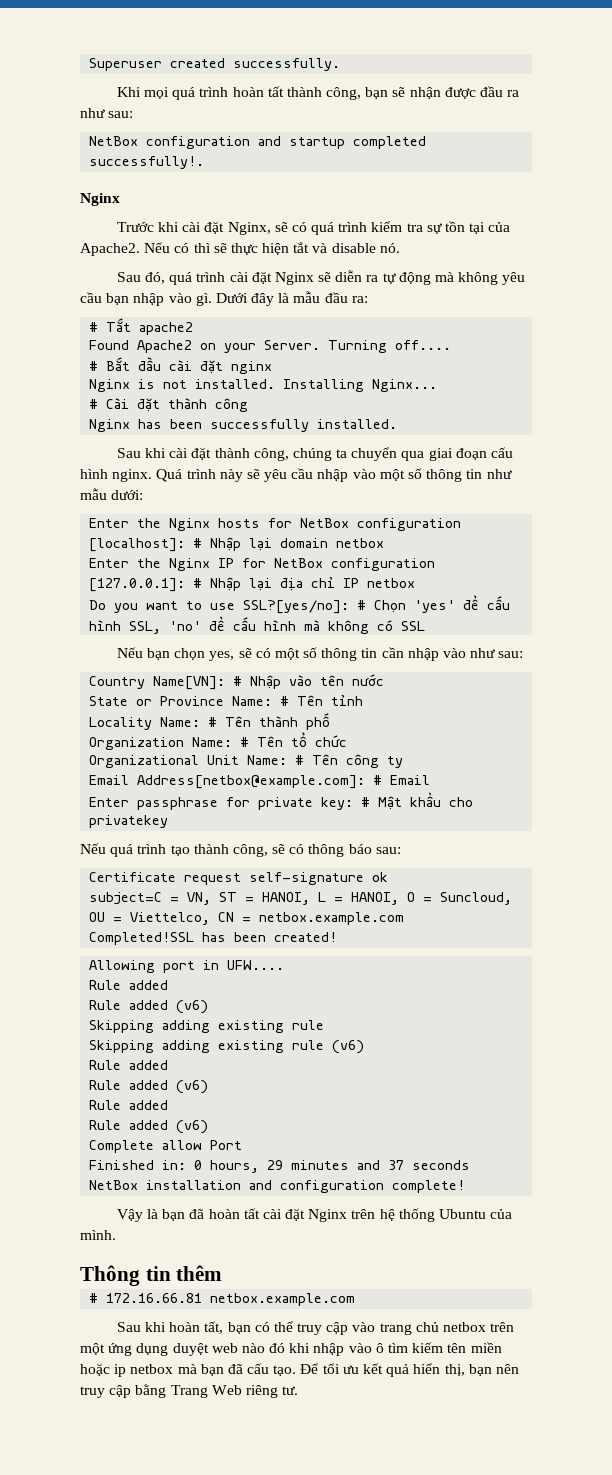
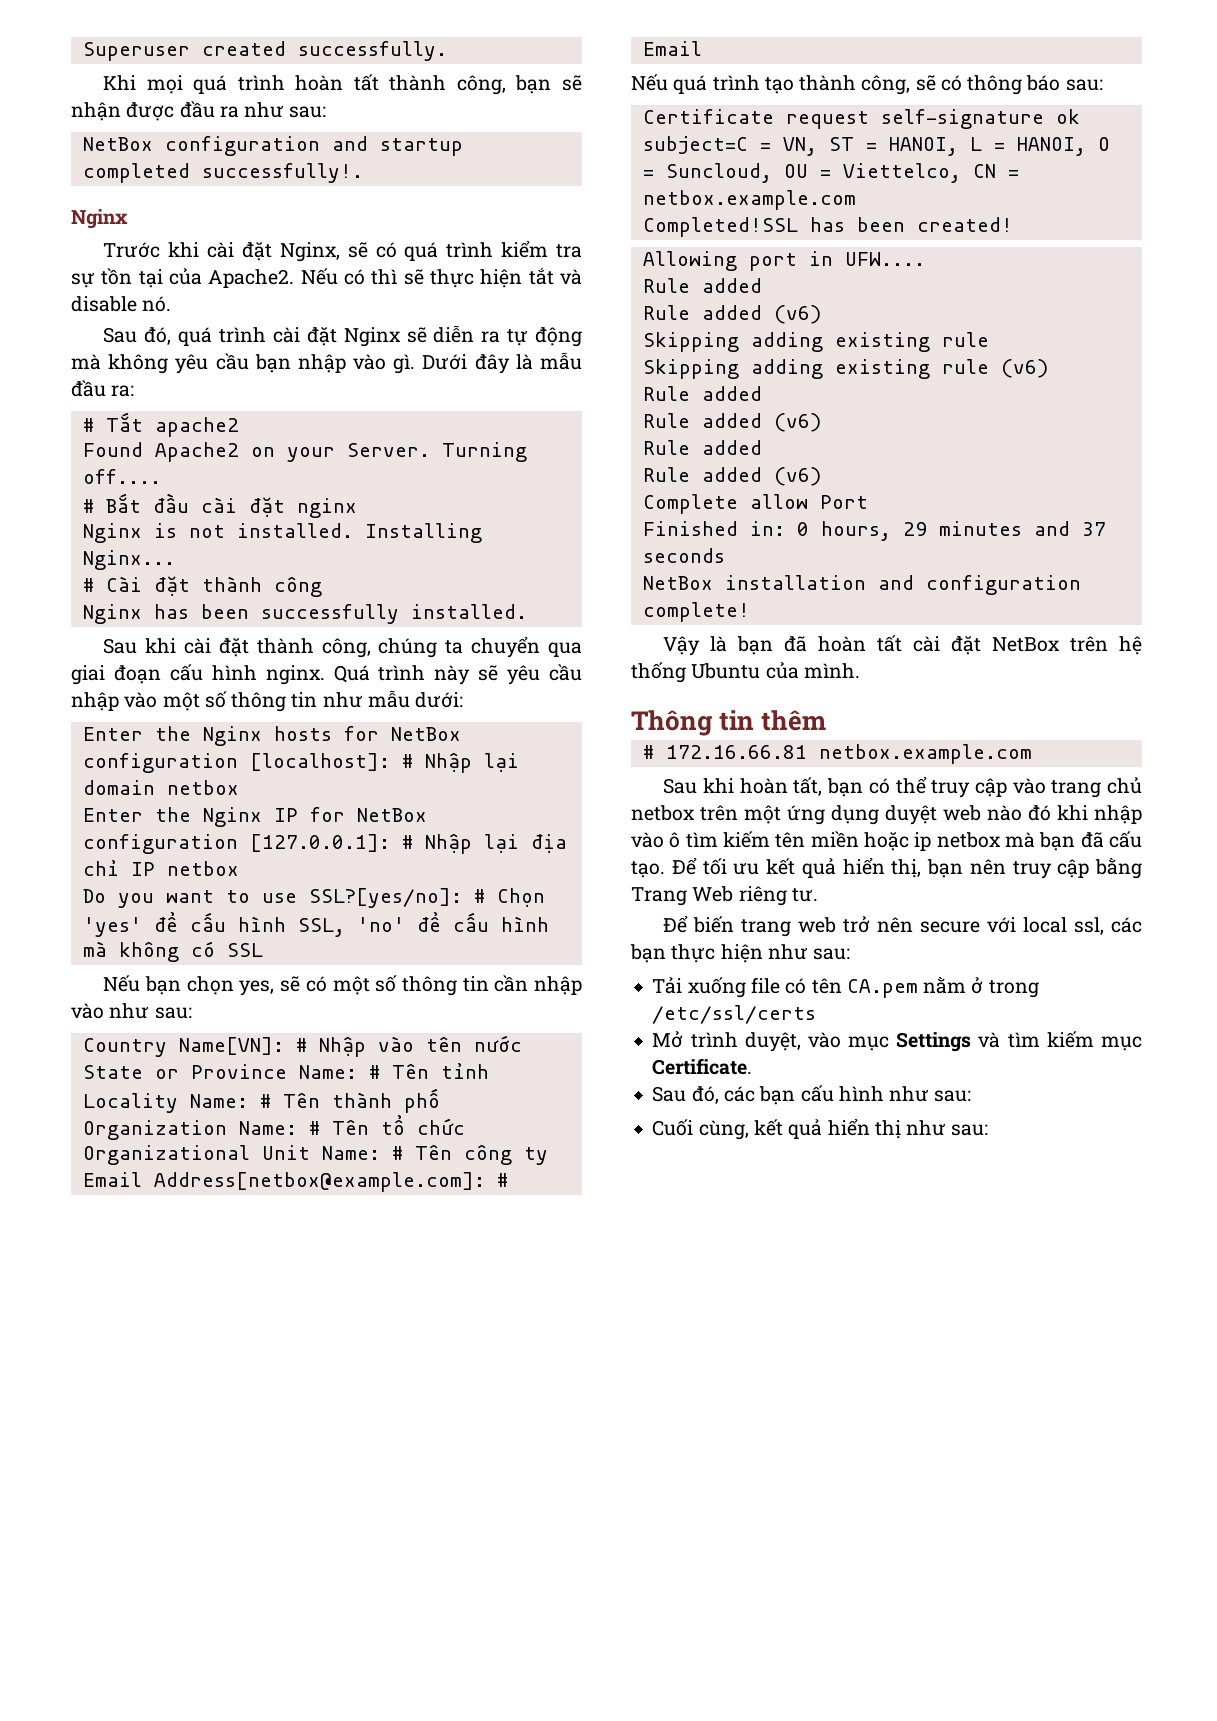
- Enter passphrase for private key: # Mật khẩu cho privatekey
- Vậy là bạn đã hoàn tất cài đặt Nginx trên hệ thống Ubuntu của mình.
+ Vậy là bạn đã hoàn tất cài đặt NetBox trên hệ thống Ubuntu của mình.
+ Để biến trang web trở nên secure với local ssl, các bạn thực hiện như sau:
+ Tải xuống file có tên CA.pem nằm ở trong /etc/ssl/certs
+ Mở trình duyệt, vào mục Settings và tìm kiếm mục Certificate.
+ Sau đó, các bạn cấu hình như sau:
+ Cuối cùng, kết quả hiển thị như sau:

